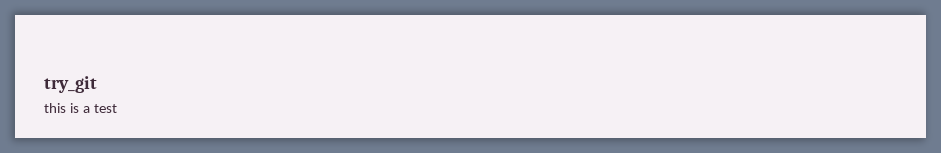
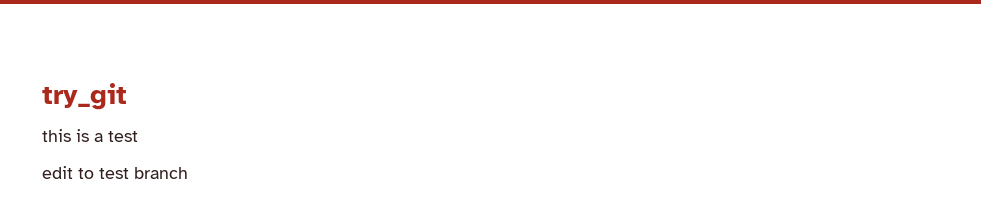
+ edit to test branch

